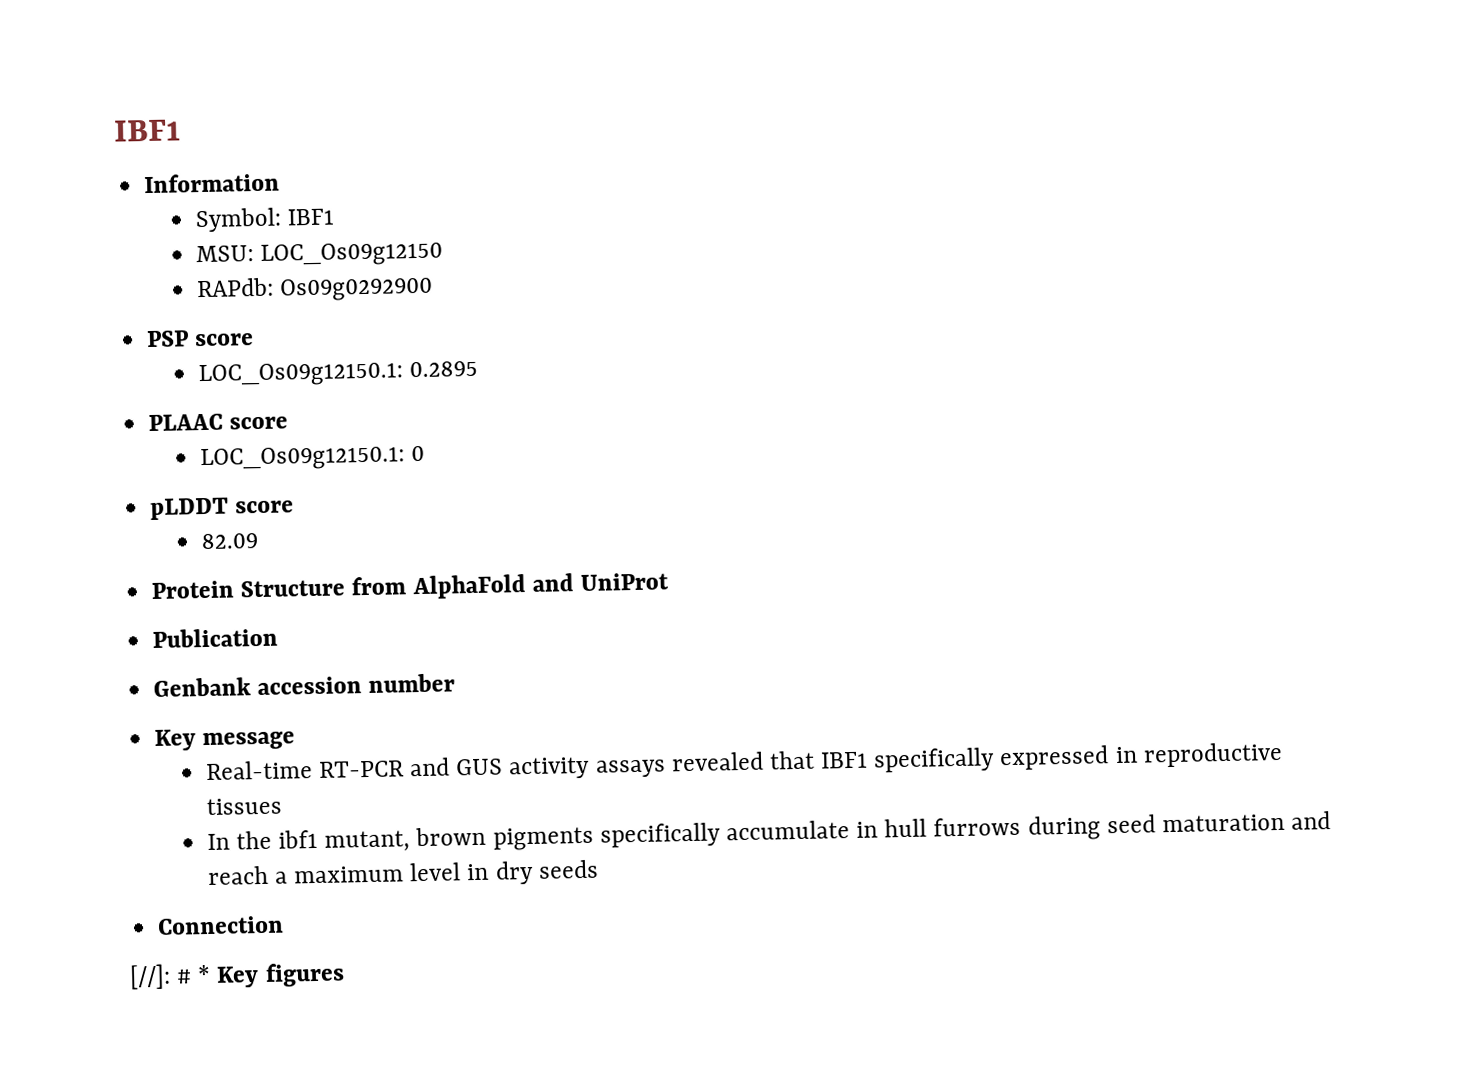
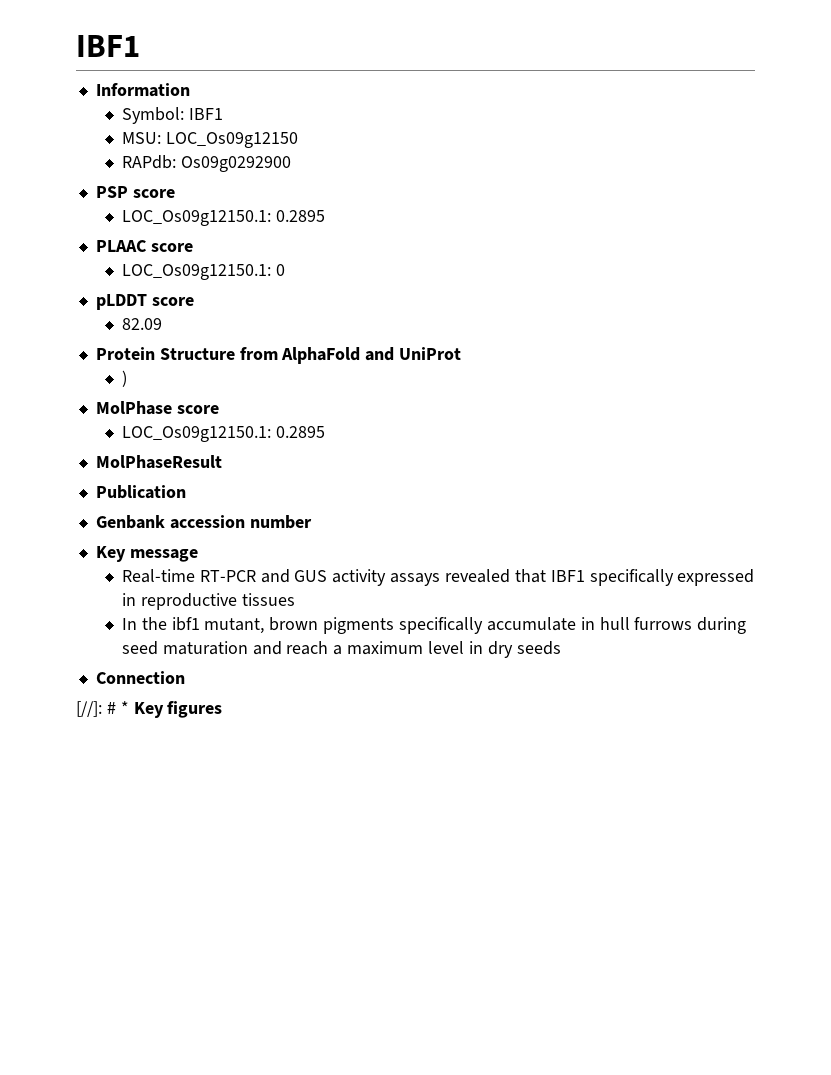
+ )
+ MolPhase score
+ LOC_Os09g12150.1: 0.2895
+ MolPhaseResult

